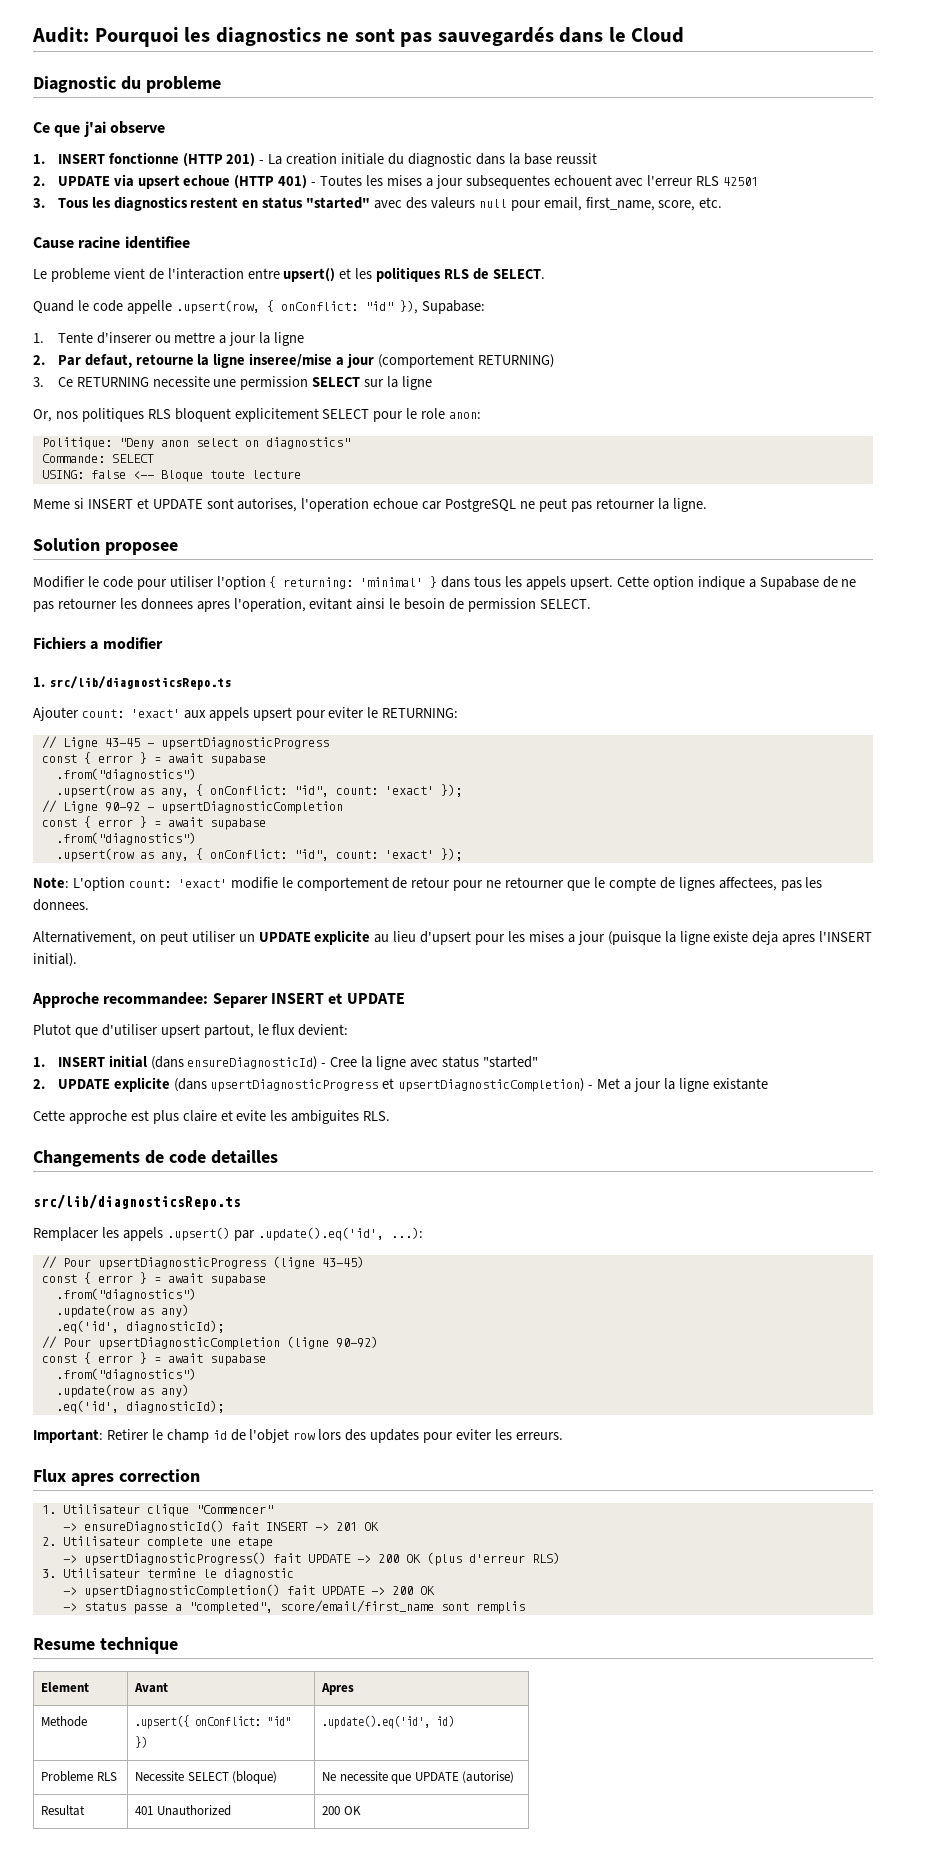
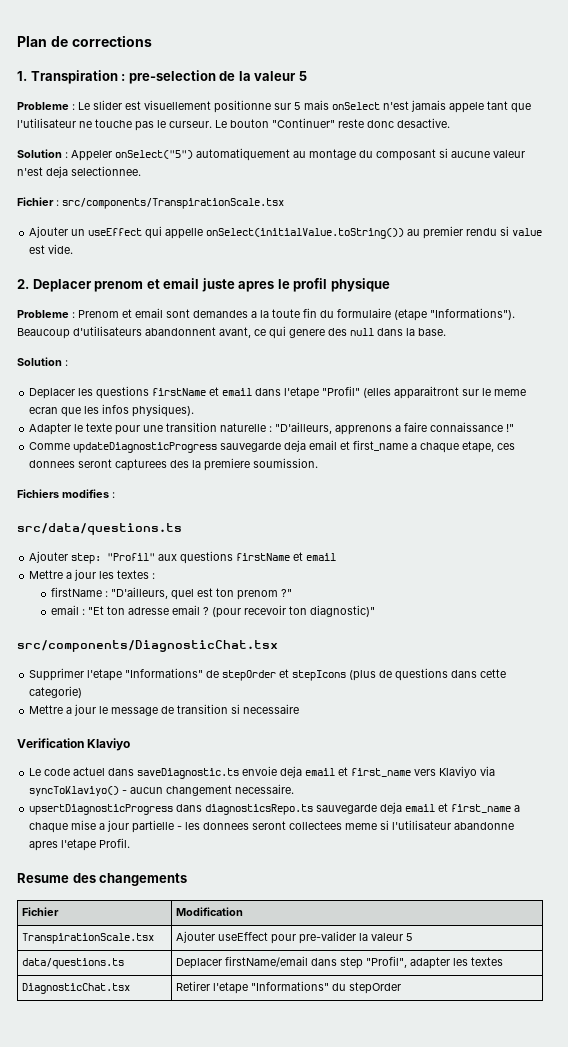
- Audit: Pourquoi les diagnostics ne sont pas sauvegardés dans le Cloud
- Diagnostic du probleme
- Ce que j'ai observe
- 1. INSERT fonctionne (HTTP 201) - La creation initiale du diagnostic dans la base reussit
- 2. UPDATE via upsert echoue (HTTP 401) - Toutes les mises a jour subsequentes echouent avec l'erreur RLS 42501
- 3. Tous les diagnostics restent en status "started" avec des valeurs null pour email, first_name, score, etc.
- Cause racine identifiee
- Le probleme vient de l'interaction entre upsert() et les politiques RLS de SELECT.
- Quand le code appelle .upsert(row, { onConflict: "id" }), Supabase:
- 1. Tente d'inserer ou mettre a jour la ligne
- 2. Par defaut, retourne la ligne inseree/mise a jour (comportement RETURNING)
- 3. Ce RETURNING necessite une permission SELECT sur la ligne
- Or, nos politiques RLS bloquent explicitement SELECT pour le role anon:
- Politique: "Deny anon select on diagnostics"
- Commande: SELECT
- USING: false <-- Bloque toute lecture
- Meme si INSERT et UPDATE sont autorises, l'operation echoue car PostgreSQL ne peut pas retourner la ligne.
- Solution proposee
- Modifier le code pour utiliser l'option { returning: 'minimal' } dans tous les appels upsert. Cette option indique a Supabase de ne pas retourner les donnees apres l'operation, evitant ainsi le besoin de permission SELECT.
- Fichiers a modifier
- 1. src/lib/diagnosticsRepo.ts
- Ajouter count: 'exact' aux appels upsert pour eviter le RETURNING:
- // Ligne 43-45 - upsertDiagnosticProgress
- const { error } = await supabase
- .from("diagnostics")
- .upsert(row as any, { onConflict: "id", count: 'exact' });
- // Ligne 90-92 - upsertDiagnosticCompletion
- const { error } = await supabase
- .from("diagnostics")
- .upsert(row as any, { onConflict: "id", count: 'exact' });
- Note: L'option count: 'exact' modifie le comportement de retour pour ne retourner que le compte de lignes affectees, pas les donnees.
- Alternativement, on peut utiliser un UPDATE explicite au lieu d'upsert pour les mises a jour (puisque la ligne existe deja apres l'INSERT initial).
- Approche recommandee: Separer INSERT et UPDATE
- Plutot que d'utiliser upsert partout, le flux devient:
- 1. INSERT initial (dans ensureDiagnosticId) - Cree la ligne avec status "started"
- 2. UPDATE explicite (dans upsertDiagnosticProgress et upsertDiagnosticCompletion) - Met a jour la ligne existante
- Cette approche est plus claire et evite les ambiguites RLS.
- Changements de code detailles
- src/lib/diagnosticsRepo.ts
- Remplacer les appels .upsert() par .update().eq('id', ...):
- // Pour upsertDiagnosticProgress (ligne 43-45)
- const { error } = await supabase
- .from("diagnostics")
- .update(row as any)
- .eq('id', diagnosticId);
- // Pour upsertDiagnosticCompletion (ligne 90-92)
- const { error } = await supabase
- .from("diagnostics")
- .update(row as any)
- .eq('id', diagnosticId);
- Important: Retirer le champ id de l'objet row lors des updates pour eviter les erreurs.
- Flux apres correction
- 1. Utilisateur clique "Commencer"
- -> ensureDiagnosticId() fait INSERT -> 201 OK
- 2. Utilisateur complete une etape
- -> upsertDiagnosticProgress() fait UPDATE -> 200 OK (plus d'erreur RLS)
- 3. Utilisateur termine le diagnostic
- -> upsertDiagnosticCompletion() fait UPDATE -> 200 OK
- -> status passe a "completed", score/email/first_name sont remplis
- Resume technique
- Element | Avant | Apres
- Methode | .upsert({ onConflict: "id" }) | .update().eq('id', id)
- Probleme RLS | Necessite SELECT (bloque) | Ne necessite que UPDATE (autorise)
- Resultat | 401 Unauthorized | 200 OK
+ Plan de corrections
+ 1. Transpiration : pre-selection de la valeur 5
+ Probleme : Le slider est visuellement positionne sur 5 mais onSelect n'est jamais appele tant que l'utilisateur ne touche pas le curseur. Le bouton "Continuer" reste donc desactive.
+ Solution : Appeler onSelect("5") automatiquement au montage du composant si aucune valeur n'est deja selectionnee.
+ Fichier : src/components/TranspirationScale.tsx
+ Ajouter un useEffect qui appelle onSelect(initialValue.toString()) au premier rendu si value est vide.
+ 2. Deplacer prenom et email juste apres le profil physique
+ Probleme : Prenom et email sont demandes a la toute fin du formulaire (etape "Informations"). Beaucoup d'utilisateurs abandonnent avant, ce qui genere des null dans la base.
+ Solution :
+ Deplacer les questions firstName et email dans l'etape "Profil" (elles apparaitront sur le meme ecran que les infos physiques).
+ Adapter le texte pour une transition naturelle : "D'ailleurs, apprenons a faire connaissance !"
+ Comme updateDiagnosticProgress sauvegarde deja email et first_name a chaque etape, ces donnees seront capturees des la premiere soumission.
+ Fichiers modifies :
+ src/data/questions.ts
+ Ajouter step: "Profil" aux questions firstName et email
+ Mettre a jour les textes :
+ firstName : "D'ailleurs, quel est ton prenom ?"
+ email : "Et ton adresse email ? (pour recevoir ton diagnostic)"
+ src/components/DiagnosticChat.tsx
+ Supprimer l'etape "Informations" de stepOrder et stepIcons (plus de questions dans cette categorie)
+ Mettre a jour le message de transition si necessaire
+ Verification Klaviyo
+ Le code actuel dans saveDiagnostic.ts envoie deja email et first_name vers Klaviyo via syncToKlaviyo() - aucun changement necessaire.
+ upsertDiagnosticProgress dans diagnosticsRepo.ts sauvegarde deja email et first_name a chaque mise a jour partielle - les donnees seront collectees meme si l'utilisateur abandonne apres l'etape Profil.
+ Resume des changements
+ Fichier | Modification
+ TranspirationScale.tsx | Ajouter useEffect pour pre-valider la valeur 5
+ data/questions.ts | Deplacer firstName/email dans step "Profil", adapter les textes
+ DiagnosticChat.tsx | Retirer l'etape "Informations" du stepOrder

